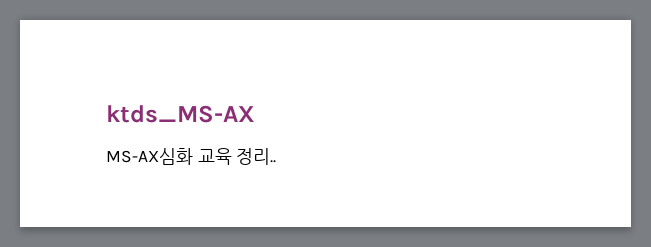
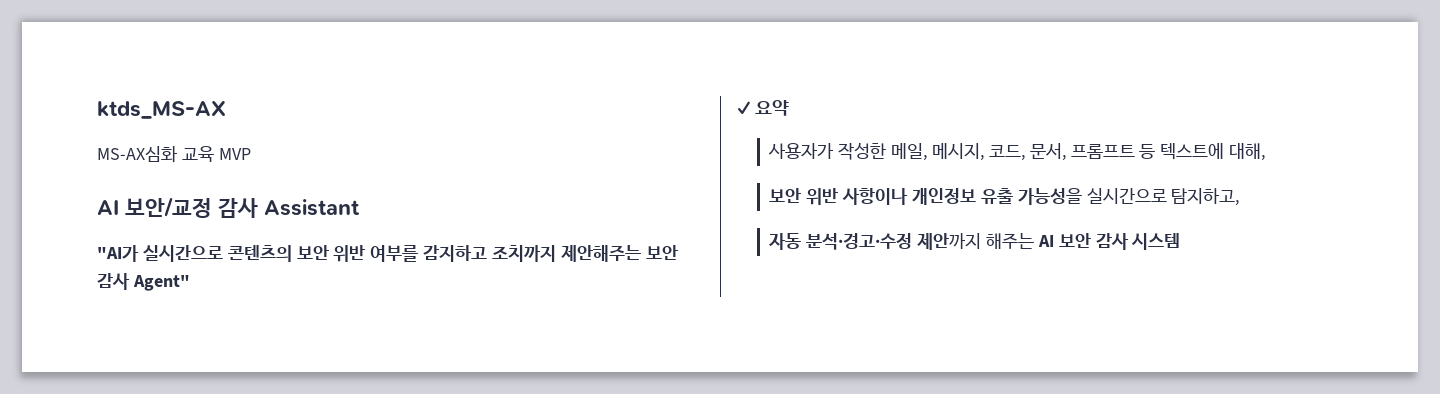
- MS-AX심화 교육 정리..
+ MS-AX심화 교육 MVP
+ AI 보안/교정 감사 Assistant
+ "AI가 실시간으로 콘텐츠의 보안 위반 여부를 감지하고 조치까지 제안해주는 보안 감사 Agent"
+ ✓ 요약
+ 사용자가 작성한 메일, 메시지, 코드, 문서, 프롬프트 등 텍스트에 대해,
+ 보안 위반 사항이나 개인정보 유출 가능성을 실시간으로 탐지하고,
+ 자동 분석·경고·수정 제안까지 해주는 AI 보안 감사 시스템

